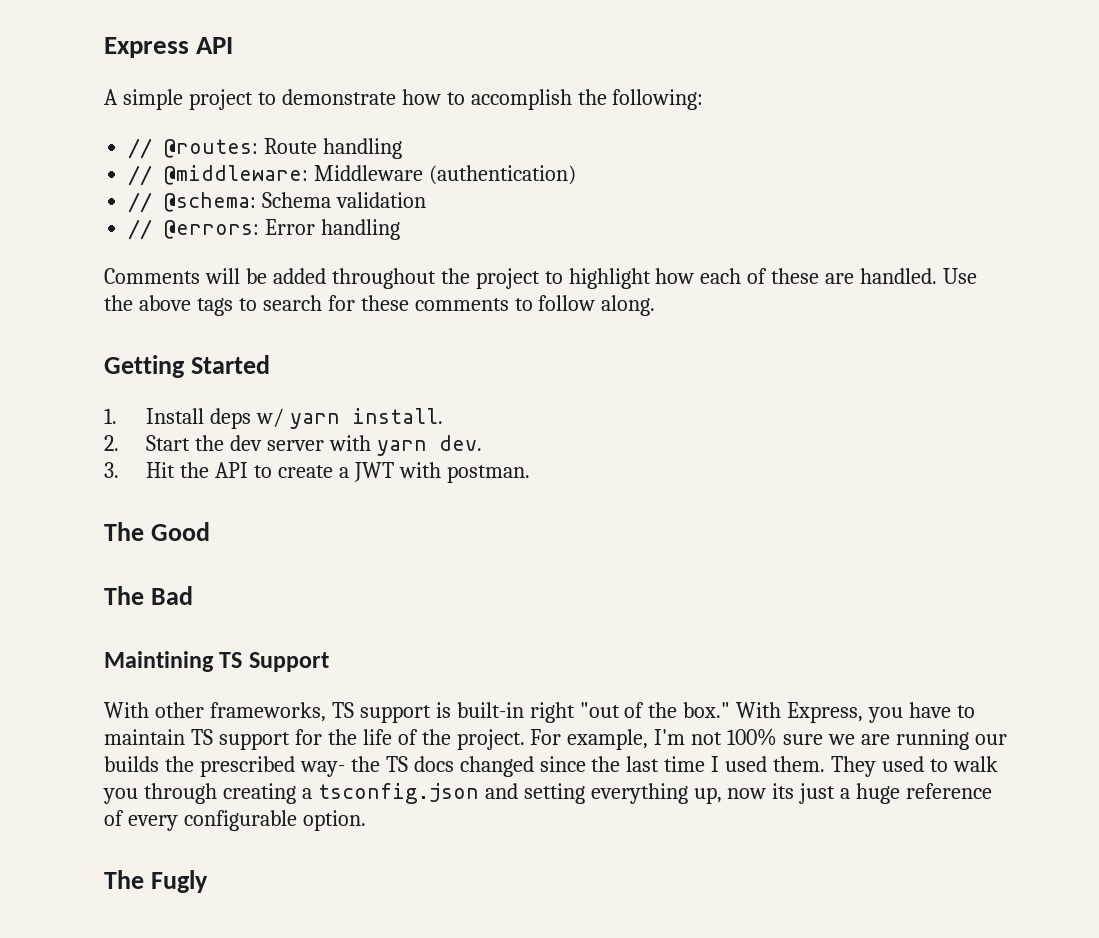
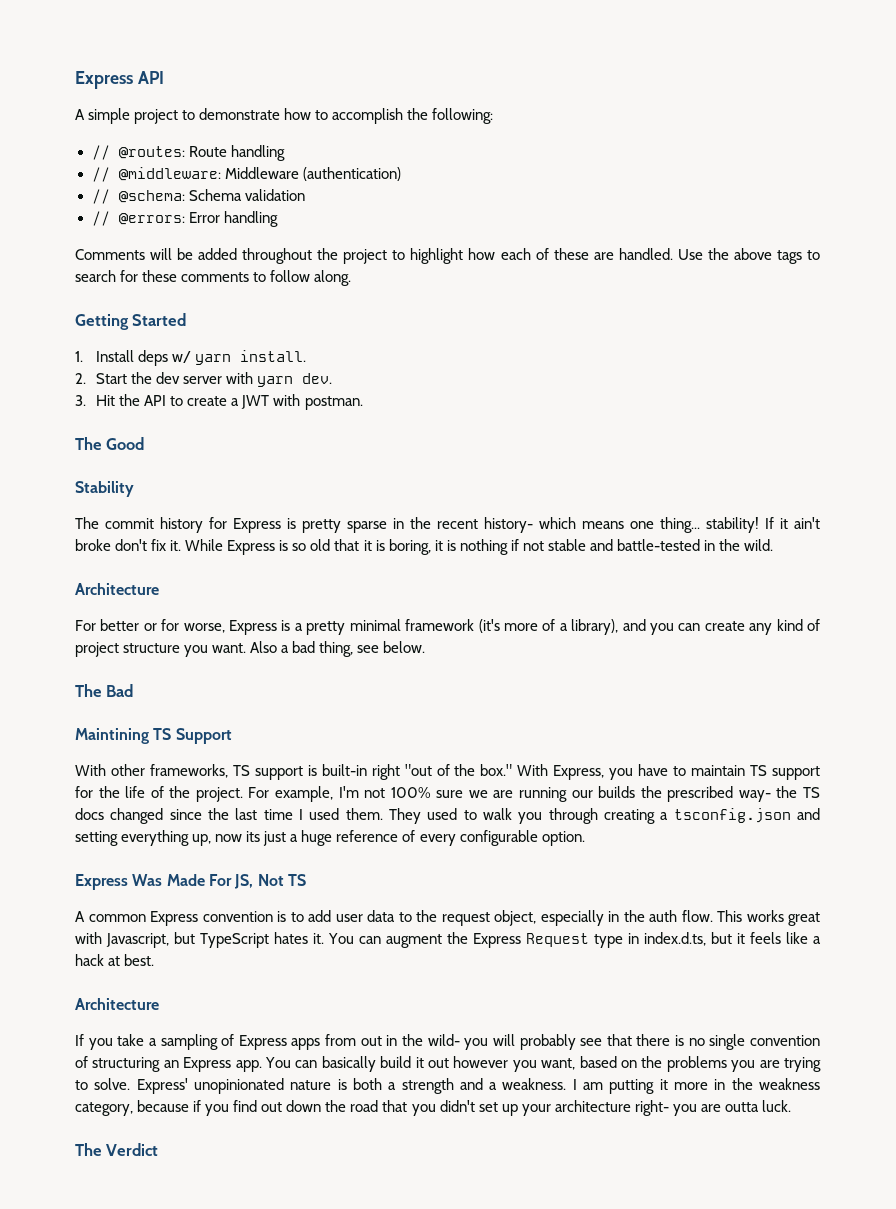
+ Stability
+ The commit history for Express is pretty sparse in the recent history- which means one thing... stability! If it ain't broke don't fix it. While Express is so old that it is boring, it is nothing if not stable and battle-tested in the wild.
+ Architecture
+ For better or for worse, Express is a pretty minimal framework (it's more of a library), and you can create any kind of project structure you want. Also a bad thing, see below.
- The Fugly
+ Express Was Made For JS, Not TS
+ A common Express convention is to add user data to the request object, especially in the auth flow. This works great with Javascript, but TypeScript hates it. You can augment the Express Request type in index.d.ts, but it feels like a hack at best.
+ Architecture
+ If you take a sampling of Express apps from out in the wild- you will probably see that there is no single convention of structuring an Express app. You can basically build it out however you want, based on the problems you are trying to solve. Express' unopinionated nature is both a strength and a weakness. I am putting it more in the weakness category, because if you find out down the road that you didn't set up your architecture right- you are outta luck.
+ The Verdict

